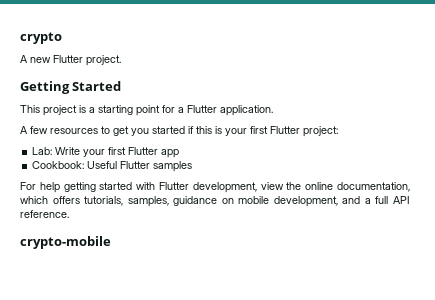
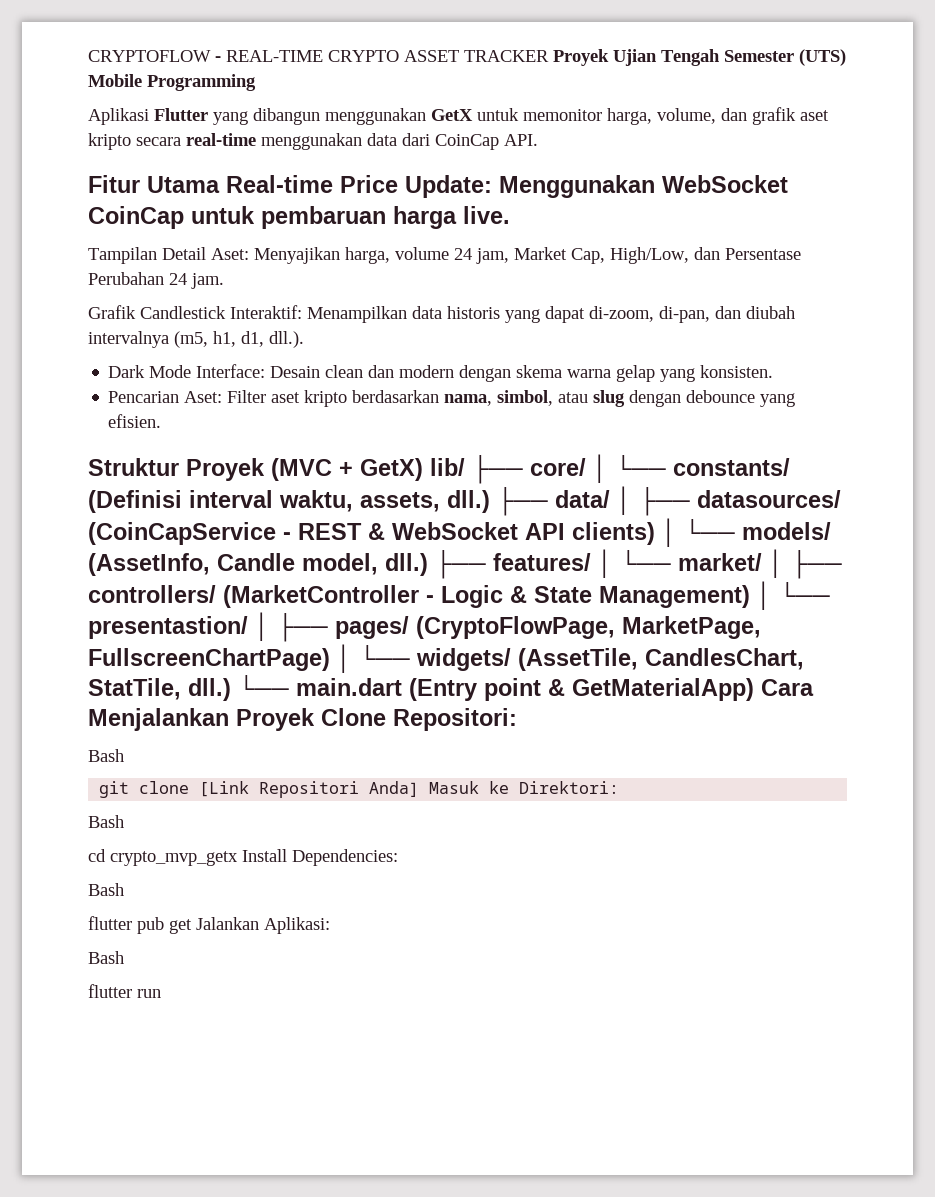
- crypto
- A new Flutter project.
- Getting Started
- This project is a starting point for a Flutter application.
- A few resources to get you started if this is your first Flutter project:
- Lab: Write your first Flutter app
- Cookbook: Useful Flutter samples
- For help getting started with Flutter development, view the online documentation, which offers tutorials, samples, guidance on mobile development, and a full API reference.
- crypto-mobile
+ CRYPTOFLOW - REAL-TIME CRYPTO ASSET TRACKER Proyek Ujian Tengah Semester (UTS) Mobile Programming
+ Aplikasi Flutter yang dibangun menggunakan GetX untuk memonitor harga, volume, dan grafik aset kripto secara real-time menggunakan data dari CoinCap API.
+ Fitur Utama Real-time Price Update: Menggunakan WebSocket CoinCap untuk pembaruan harga live.
+ Tampilan Detail Aset: Menyajikan harga, volume 24 jam, Market Cap, High/Low, dan Persentase Perubahan 24 jam.
+ Grafik Candlestick Interaktif: Menampilkan data historis yang dapat di-zoom, di-pan, dan diubah intervalnya (m5, h1, d1, dll.).
+ Dark Mode Interface: Desain clean dan modern dengan skema warna gelap yang konsisten.
+ Pencarian Aset: Filter aset kripto berdasarkan nama, simbol, atau slug dengan debounce yang efisien.
+ Struktur Proyek (MVC + GetX) lib/ ├── core/ │ └── constants/ (Definisi interval waktu, assets, dll.) ├── data/ │ ├── datasources/ (CoinCapService - REST & WebSocket API clients) │ └── models/ (AssetInfo, Candle model, dll.) ├── features/ │ └── market/ │ ├── controllers/ (MarketController - Logic & State Management) │ └── presentastion/ │ ├── pages/ (CryptoFlowPage, MarketPage, FullscreenChartPage) │ └── widgets/ (AssetTile, CandlesChart, StatTile, dll.) └── main.dart (Entry point & GetMaterialApp) Cara Menjalankan Proyek Clone Repositori:
+ Bash
+ git clone [Link Repositori Anda] Masuk ke Direktori:
+ Bash
+ cd crypto_mvp_getx Install Dependencies:
+ Bash
+ flutter pub get Jalankan Aplikasi:
+ Bash
+ flutter run

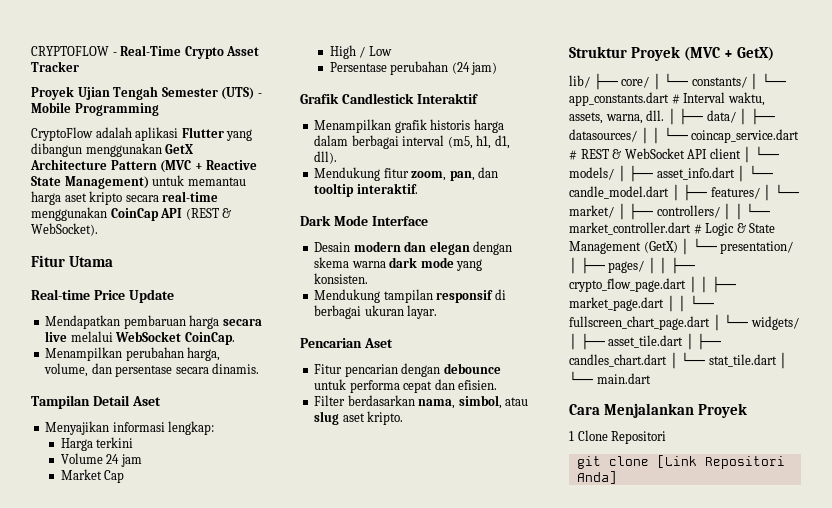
- CRYPTOFLOW - REAL-TIME CRYPTO ASSET TRACKER Proyek Ujian Tengah Semester (UTS) Mobile Programming
+ CRYPTOFLOW - Real-Time Crypto Asset Tracker
+ Proyek Ujian Tengah Semester (UTS) - Mobile Programming
- Aplikasi Flutter yang dibangun menggunakan GetX untuk memonitor harga, volume, dan grafik aset kripto secara real-time menggunakan data dari CoinCap API.
+ CryptoFlow adalah aplikasi Flutter yang dibangun menggunakan GetX Architecture Pattern (MVC + Reactive State Management) untuk memantau harga aset kripto secara real-time menggunakan CoinCap API (REST & WebSocket).
- Fitur Utama Real-time Price Update: Menggunakan WebSocket CoinCap untuk pembaruan harga live.
- Tampilan Detail Aset: Menyajikan harga, volume 24 jam, Market Cap, High/Low, dan Persentase Perubahan 24 jam.
- Grafik Candlestick Interaktif: Menampilkan data historis yang dapat di-zoom, di-pan, dan diubah intervalnya (m5, h1, d1, dll.).
- Dark Mode Interface: Desain clean dan modern dengan skema warna gelap yang konsisten.
+ Fitur Utama
+ Real-time Price Update
+ Mendapatkan pembaruan harga secara live melalui WebSocket CoinCap.
+ Menampilkan perubahan harga, volume, dan persentase secara dinamis.
+ Tampilan Detail Aset
+ Menyajikan informasi lengkap:
+ Harga terkini
+ Volume 24 jam
+ Market Cap
+ High / Low
+ Persentase perubahan (24 jam)
+ Grafik Candlestick Interaktif
+ Menampilkan grafik historis harga dalam berbagai interval (m5, h1, d1, dll).
+ Mendukung fitur zoom, pan, dan tooltip interaktif.
+ Dark Mode Interface
+ Desain modern dan elegan dengan skema warna dark mode yang konsisten.
- Pencarian Aset: Filter aset kripto berdasarkan nama, simbol, atau slug dengan debounce yang efisien.
+ Mendukung tampilan responsif di berbagai ukuran layar.
+ Pencarian Aset
+ Fitur pencarian dengan debounce untuk performa cepat dan efisien.
+ Filter berdasarkan nama, simbol, atau slug aset kripto.
- Struktur Proyek (MVC + GetX) lib/ ├── core/ │ └── constants/ (Definisi interval waktu, assets, dll.) ├── data/ │ ├── datasources/ (CoinCapService - REST & WebSocket API clients) │ └── models/ (AssetInfo, Candle model, dll.) ├── features/ │ └── market/ │ ├── controllers/ (MarketController - Logic & State Management) │ └── presentastion/ │ ├── pages/ (CryptoFlowPage, MarketPage, FullscreenChartPage) │ └── widgets/ (AssetTile, CandlesChart, StatTile, dll.) └── main.dart (Entry point & GetMaterialApp) Cara Menjalankan Proyek Clone Repositori:
- Bash
+ Struktur Proyek (MVC + GetX)
+ lib/ ├── core/ │ └── constants/ │ └── app_constants.dart # Interval waktu, assets, warna, dll. │ ├── data/ │ ├── datasources/ │ │ └── coincap_service.dart # REST & WebSocket API client │ └── models/ │ ├── asset_info.dart │ └── candle_model.dart │ ├── features/ │ └── market/ │ ├── controllers/ │ │ └── market_controller.dart # Logic & State Management (GetX) │ └── presentation/ │ ├── pages/ │ │ ├── crypto_flow_page.dart │ │ ├── market_page.dart │ │ └── fullscreen_chart_page.dart │ └── widgets/ │ ├── asset_tile.dart │ ├── candles_chart.dart │ └── stat_tile.dart │ └── main.dart
+ Cara Menjalankan Proyek
+ 1 Clone Repositori
- git clone [Link Repositori Anda] Masuk ke Direktori:
- Bash
- cd crypto_mvp_getx Install Dependencies:
- Bash
- flutter pub get Jalankan Aplikasi:
- Bash
- flutter run
+ git clone [Link Repositori Anda]

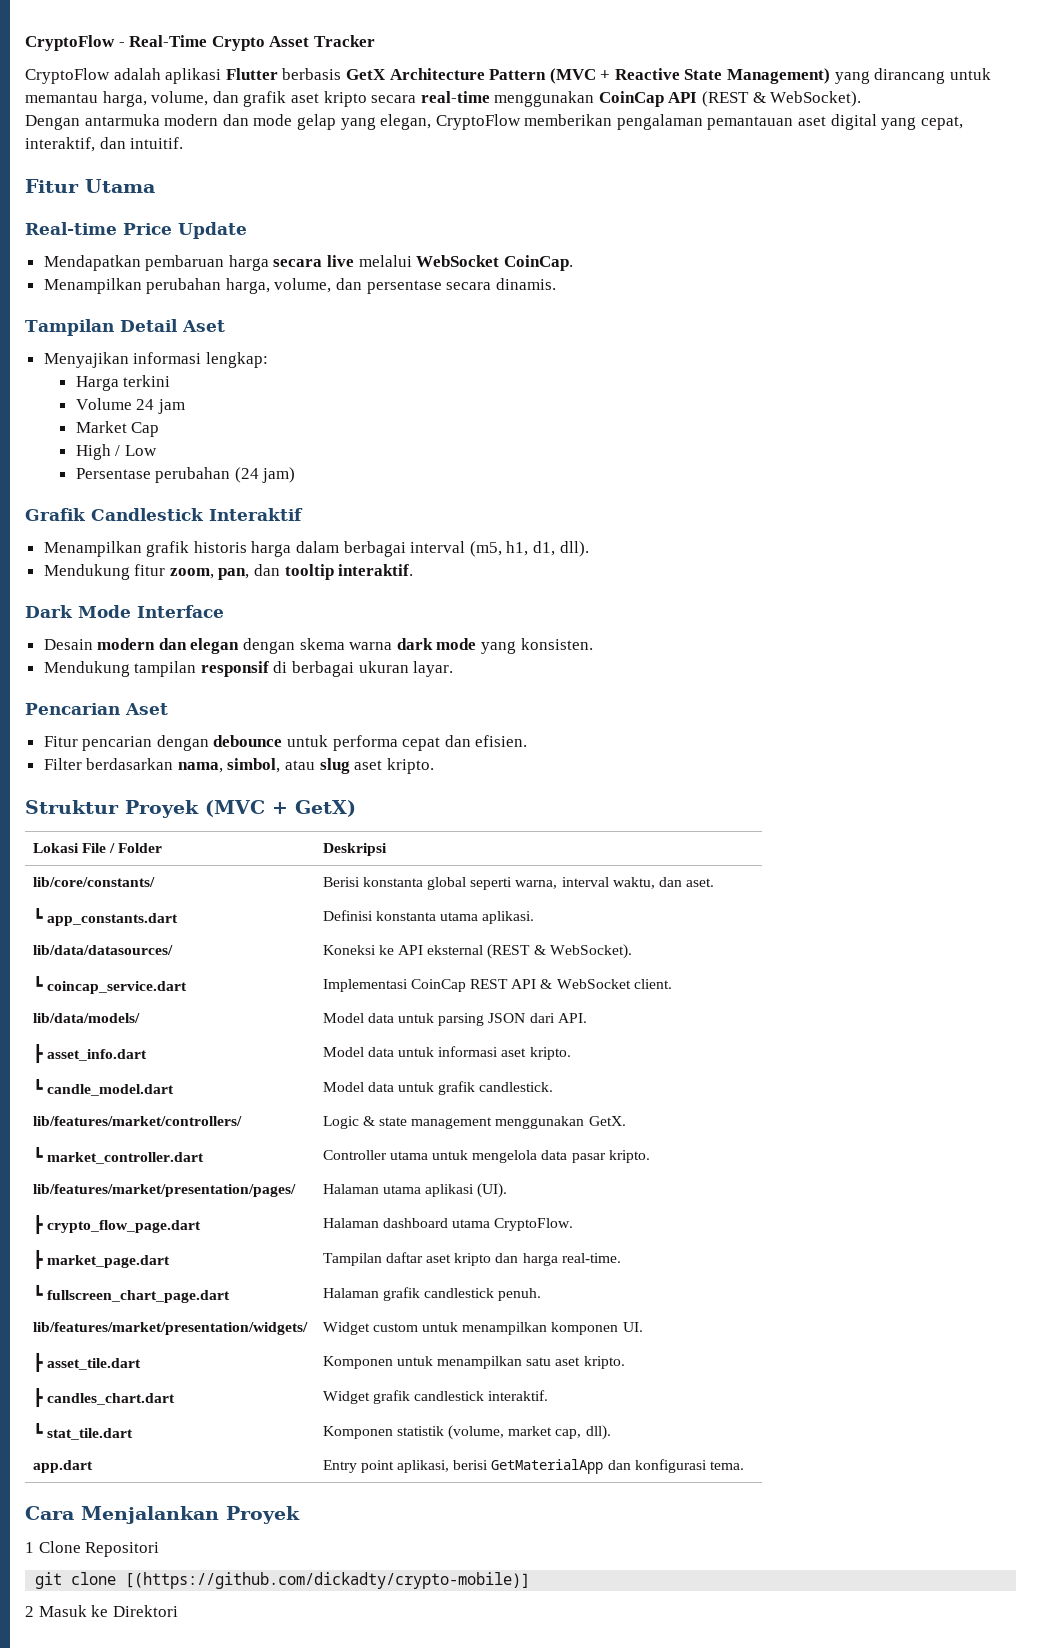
- CRYPTOFLOW - Real-Time Crypto Asset Tracker
+ CryptoFlow - Real-Time Crypto Asset Tracker
- Proyek Ujian Tengah Semester (UTS) - Mobile Programming
- CryptoFlow adalah aplikasi Flutter yang dibangun menggunakan GetX Architecture Pattern (MVC + Reactive State Management) untuk memantau harga aset kripto secara real-time menggunakan CoinCap API (REST & WebSocket).
+ CryptoFlow adalah aplikasi Flutter berbasis GetX Architecture Pattern (MVC + Reactive State Management) yang dirancang untuk memantau harga, volume, dan grafik aset kripto secara real-time menggunakan CoinCap API (REST & WebSocket).
+ Dengan antarmuka modern dan mode gelap yang elegan, CryptoFlow memberikan pengalaman pemantauan aset digital yang cepat, interaktif, dan intuitif.
- lib/ ├── core/ │ └── constants/ │ └── app_constants.dart # Interval waktu, assets, warna, dll. │ ├── data/ │ ├── datasources/ │ │ └── coincap_service.dart # REST & WebSocket API client │ └── models/ │ ├── asset_info.dart │ └── candle_model.dart │ ├── features/ │ └── market/ │ ├── controllers/ │ │ └── market_controller.dart # Logic & State Management (GetX) │ └── presentation/ │ ├── pages/ │ │ ├── crypto_flow_page.dart │ │ ├── market_page.dart │ │ └── fullscreen_chart_page.dart │ └── widgets/ │ ├── asset_tile.dart │ ├── candles_chart.dart │ └── stat_tile.dart │ └── main.dart
+ Lokasi File / Folder | Deskripsi
+ lib/core/constants/ | Berisi konstanta global seperti warna, interval waktu, dan aset.
+ ┗ app_constants.dart | Definisi konstanta utama aplikasi.
+ lib/data/datasources/ | Koneksi ke API eksternal (REST & WebSocket).
+ ┗ coincap_service.dart | Implementasi CoinCap REST API & WebSocket client.
+ lib/data/models/ | Model data untuk parsing JSON dari API.
+ ┣ asset_info.dart | Model data untuk informasi aset kripto.
+ ┗ candle_model.dart | Model data untuk grafik candlestick.
+ lib/features/market/controllers/ | Logic & state management menggunakan GetX.
+ ┗ market_controller.dart | Controller utama untuk mengelola data pasar kripto.
+ lib/features/market/presentation/pages/ | Halaman utama aplikasi (UI).
+ ┣ crypto_flow_page.dart | Halaman dashboard utama CryptoFlow.
+ ┣ market_page.dart | Tampilan daftar aset kripto dan harga real-time.
+ ┗ fullscreen_chart_page.dart | Halaman grafik candlestick penuh.
+ lib/features/market/presentation/widgets/ | Widget custom untuk menampilkan komponen UI.
+ ┣ asset_tile.dart | Komponen untuk menampilkan satu aset kripto.
+ ┣ candles_chart.dart | Widget grafik candlestick interaktif.
+ ┗ stat_tile.dart | Komponen statistik (volume, market cap, dll).
+ app.dart | Entry point aplikasi, berisi GetMaterialApp dan konfigurasi tema.
- git clone [Link Repositori Anda]
+ git clone [(https://github.com/dickadty/crypto-mobile)]
+ 2 Masuk ke Direktori

